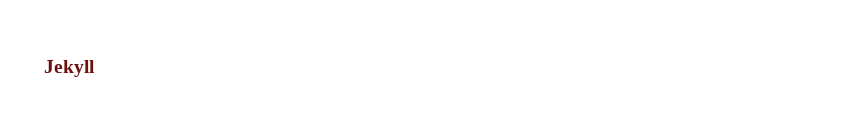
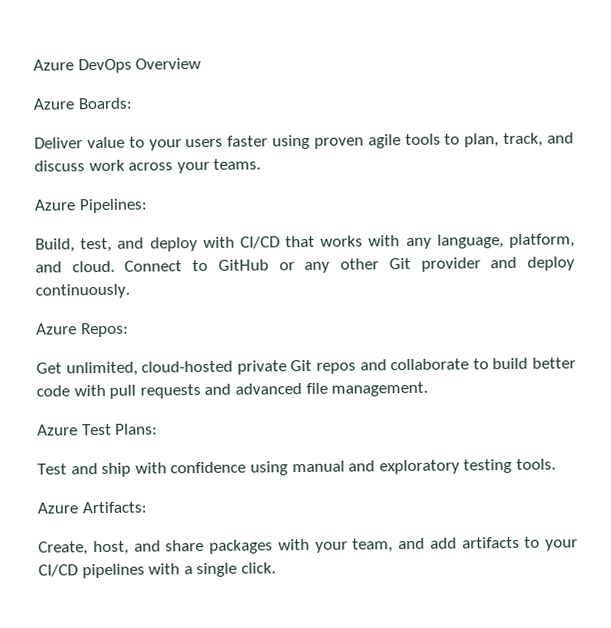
- Jekyll
+ Azure DevOps Overview
+ Azure Boards:
+ Deliver value to your users faster using proven agile tools to plan, track, and discuss work across your teams.
+ Azure Pipelines:
+ Build, test, and deploy with CI/CD that works with any language, platform, and cloud. Connect to GitHub or any other Git provider and deploy continuously.
+ Azure Repos:
+ Get unlimited, cloud-hosted private Git repos and collaborate to build better code with pull requests and advanced file management.
+ Azure Test Plans:
+ Test and ship with confidence using manual and exploratory testing tools.
+ Azure Artifacts:
+ Create, host, and share packages with your team, and add artifacts to your CI/CD pipelines with a single click.

